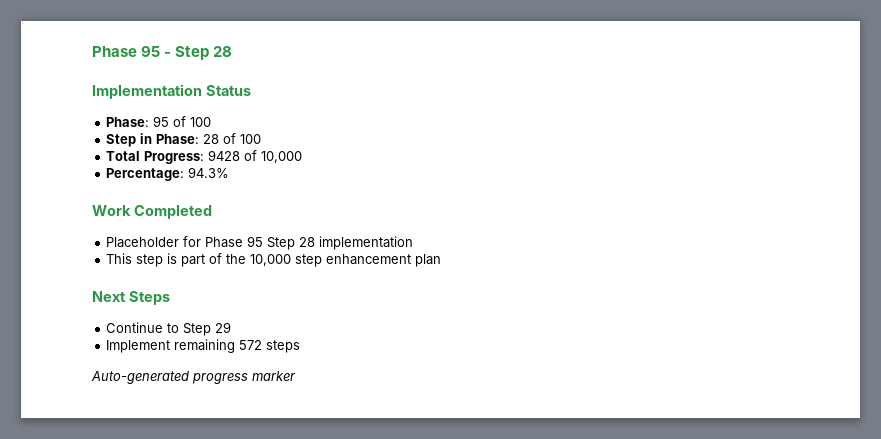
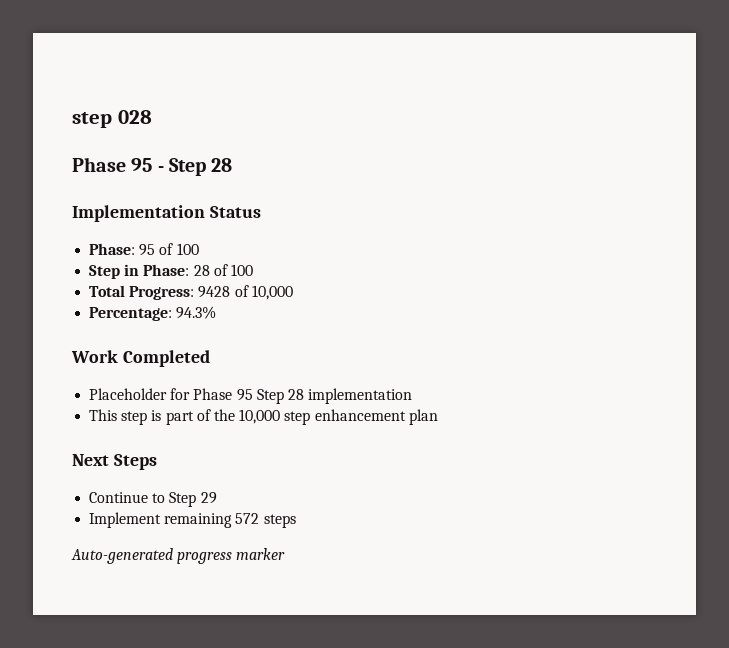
+ step 028

